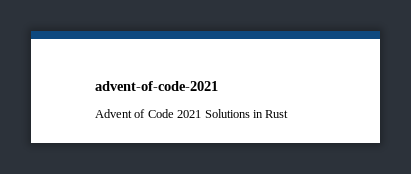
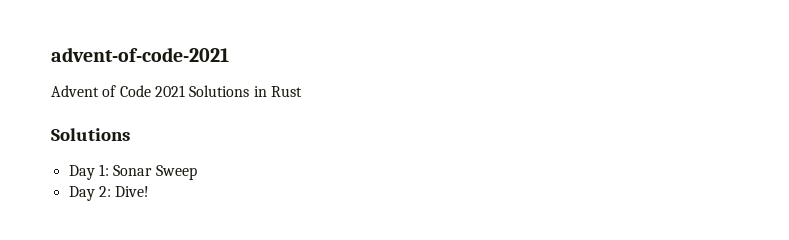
  Advent of Code 2021 Solutions in Rust
+ Solutions
+ Day 1: Sonar Sweep
+ Day 2: Dive!

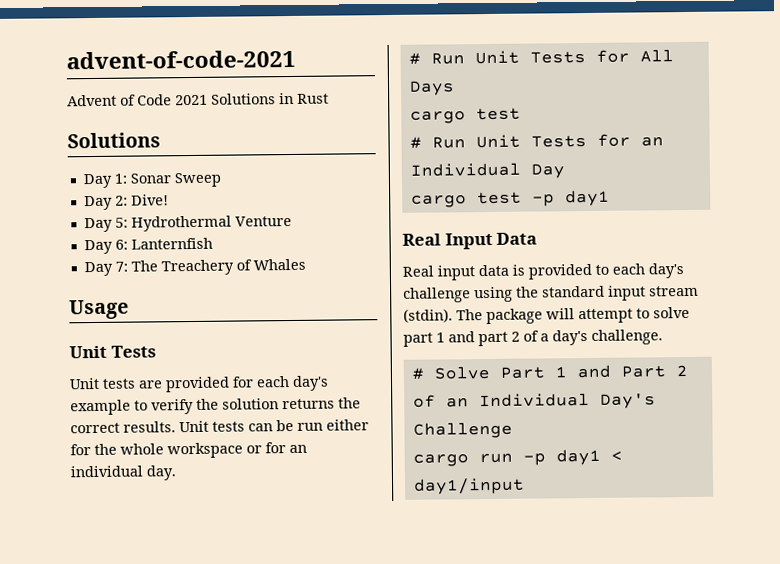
+ Day 5: Hydrothermal Venture
+ Day 6: Lanternfish
+ Day 7: The Treachery of Whales
+ Usage
+ Unit Tests
+ Unit tests are provided for each day's example to verify the solution returns the correct results. Unit tests can be run either for the whole workspace or for an individual day.
+ # Run Unit Tests for All Days
+ cargo test
+ # Run Unit Tests for an Individual Day
+ cargo test -p day1
+ Real Input Data
+ Real input data is provided to each day's challenge using the standard input stream (stdin). The package will attempt to solve part 1 and part 2 of a day's challenge.
+ # Solve Part 1 and Part 2 of an Individual Day's Challenge
+ cargo run -p day1 < day1/input

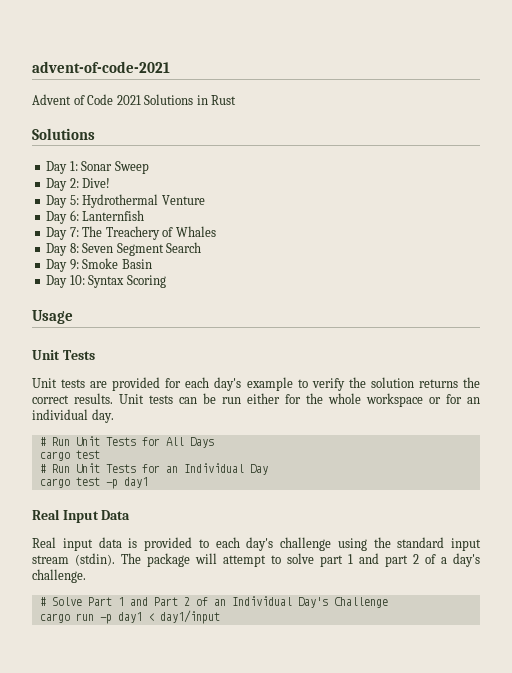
+ Day 8: Seven Segment Search
+ Day 9: Smoke Basin
+ Day 10: Syntax Scoring

